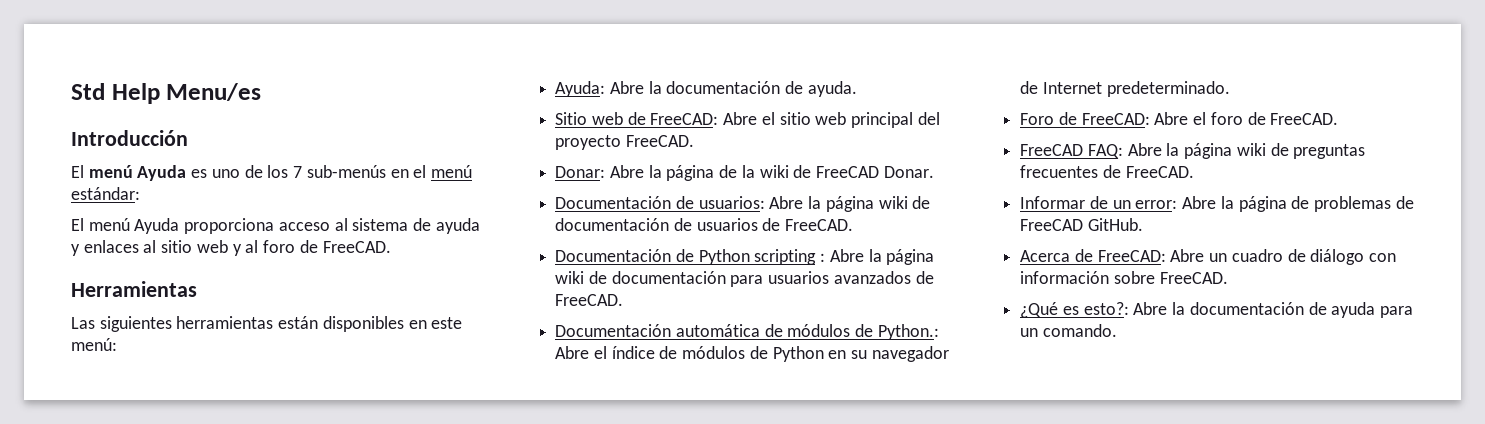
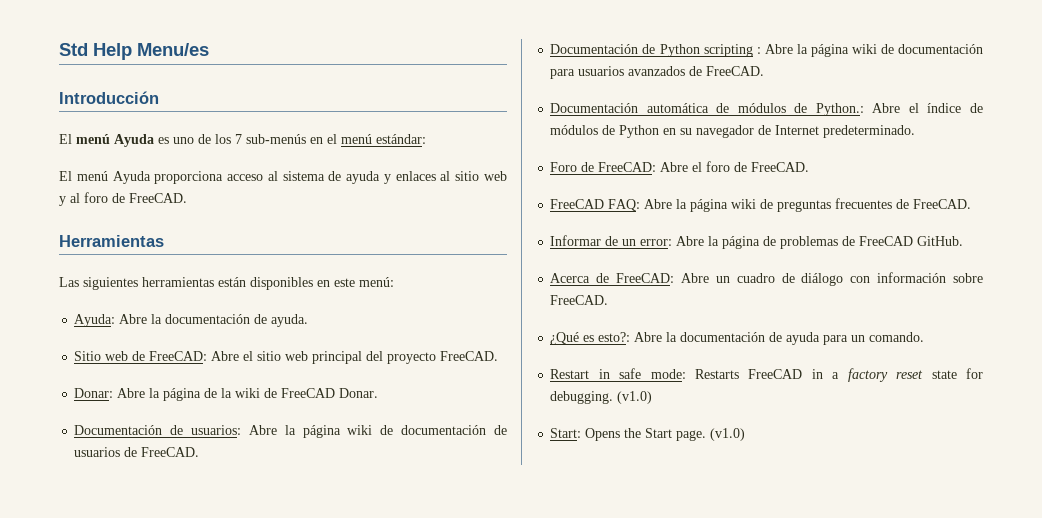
+ Restart in safe mode: Restarts FreeCAD in a factory reset state for debugging. (v1.0)
+ Start: Opens the Start page. (v1.0)

